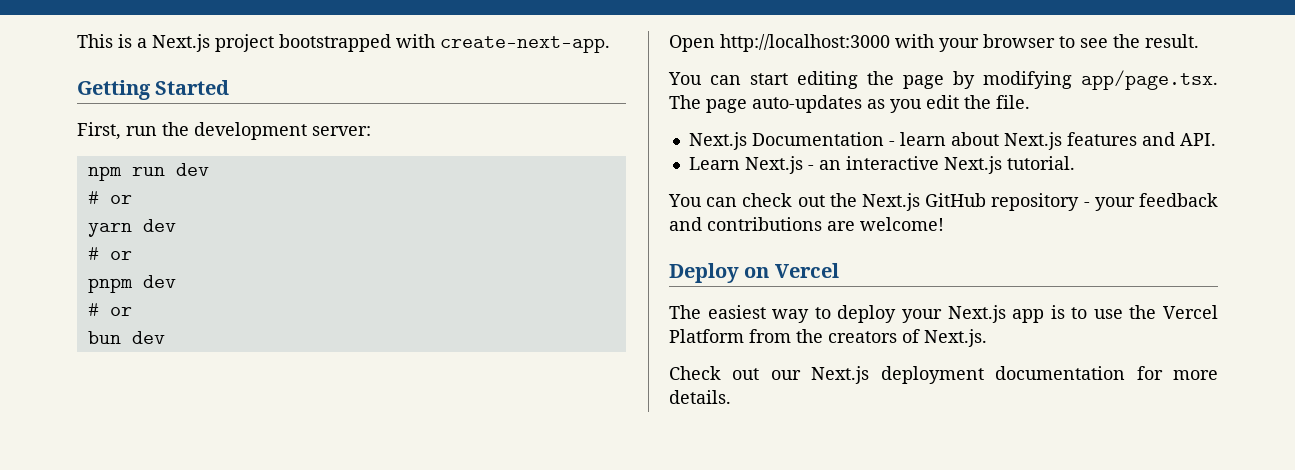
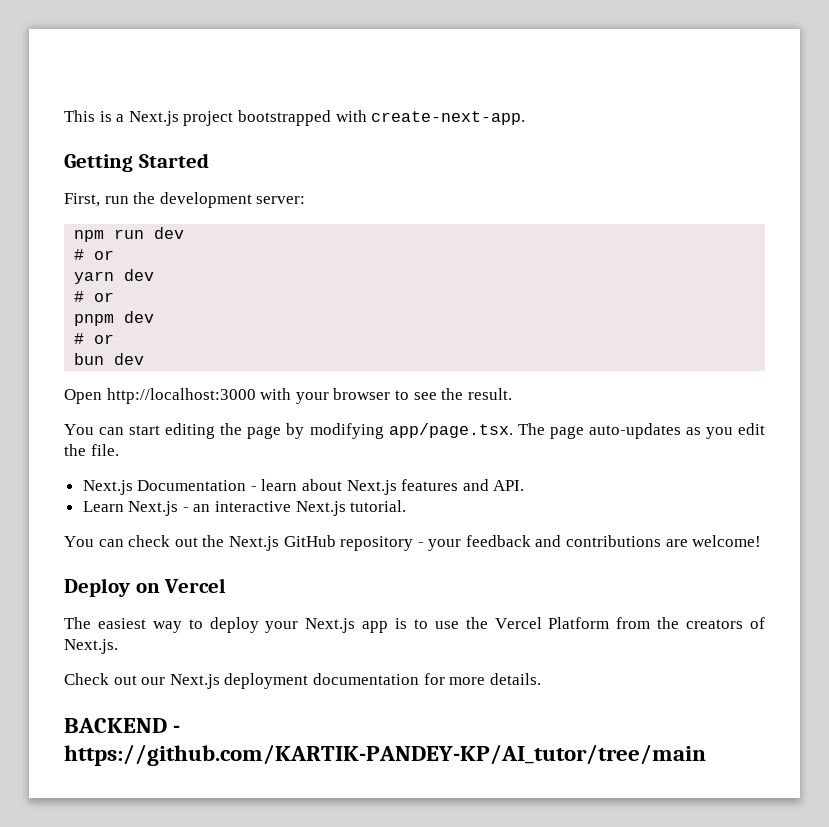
+ BACKEND - https://github.com/KARTIK-PANDEY-KP/AI_tutor/tree/main

